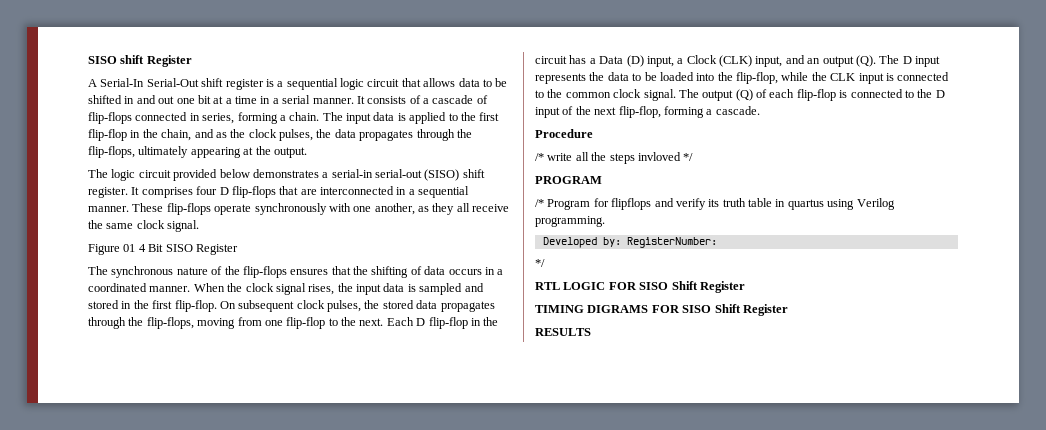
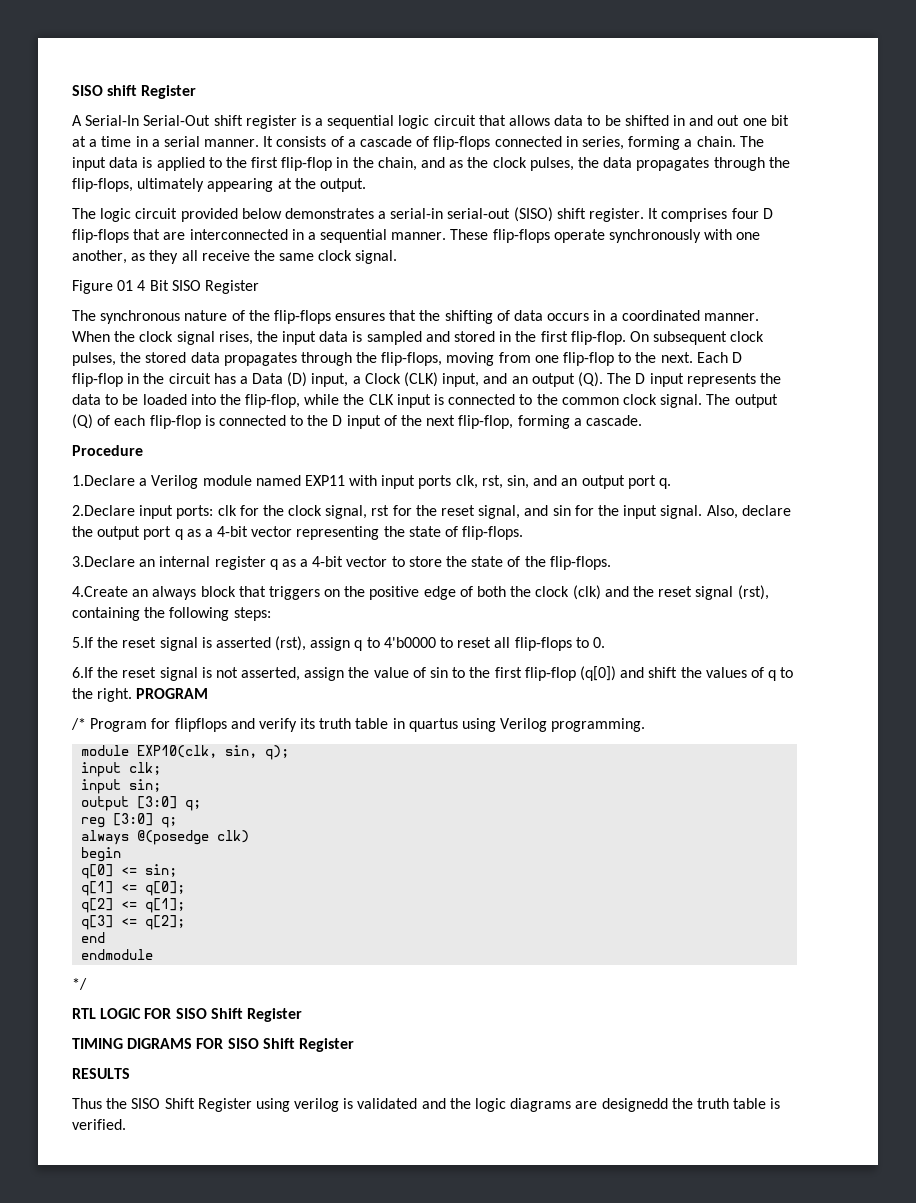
- /* write all the steps invloved */
- PROGRAM
+ 1.Declare a Verilog module named EXP11 with input ports clk, rst, sin, and an output port q.
+ 2.Declare input ports: clk for the clock signal, rst for the reset signal, and sin for the input signal. Also, declare the output port q as a 4-bit vector representing the state of flip-flops.
+ 3.Declare an internal register q as a 4-bit vector to store the state of the flip-flops.
+ 4.Create an always block that triggers on the positive edge of both the clock (clk) and the reset signal (rst), containing the following steps:
+ 5.If the reset signal is asserted (rst), assign q to 4'b0000 to reset all flip-flops to 0.
+ 6.If the reset signal is not asserted, assign the value of sin to the first flip-flop (q[0]) and shift the values of q to the right. PROGRAM
- Developed by: RegisterNumber:
+ module EXP10(clk, sin, q);
+ input clk;
+ input sin;
+ output [3:0] q;
+ reg [3:0] q;
+ always @(posedge clk)
+ begin
+ q[0] <= sin;
+ q[1] <= q[0];
+ q[2] <= q[1];
+ q[3] <= q[2];
+ end
+ endmodule
+ Thus the SISO Shift Register using verilog is validated and the logic diagrams are designedd the truth table is verified.

